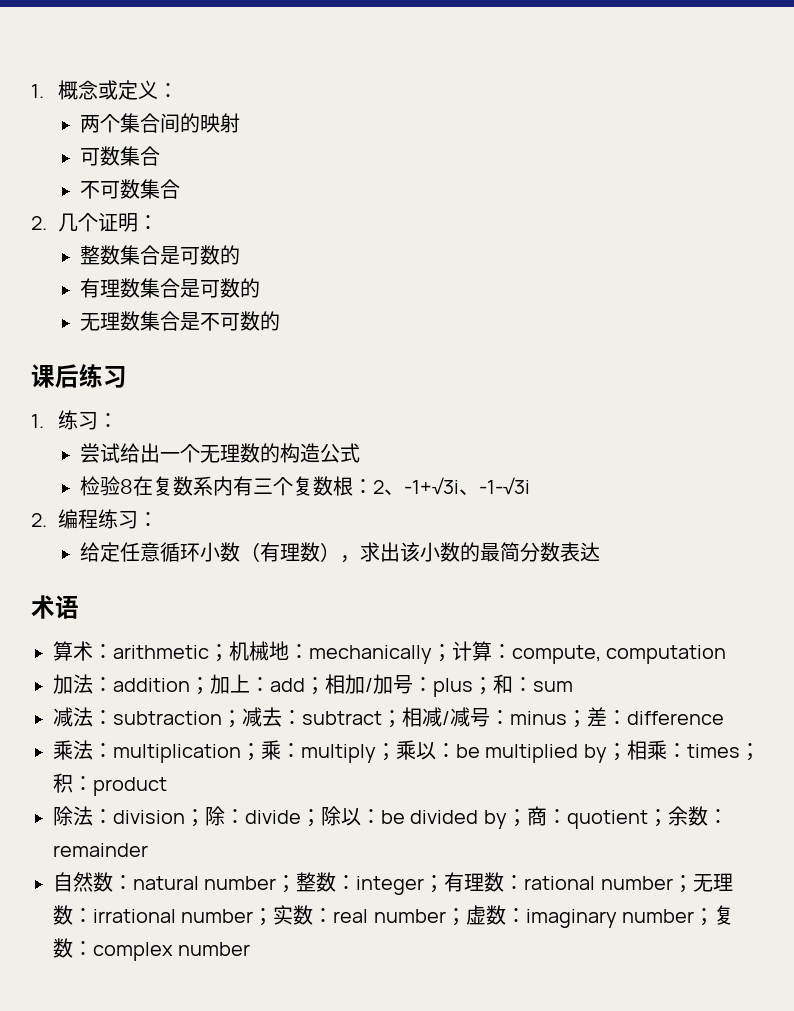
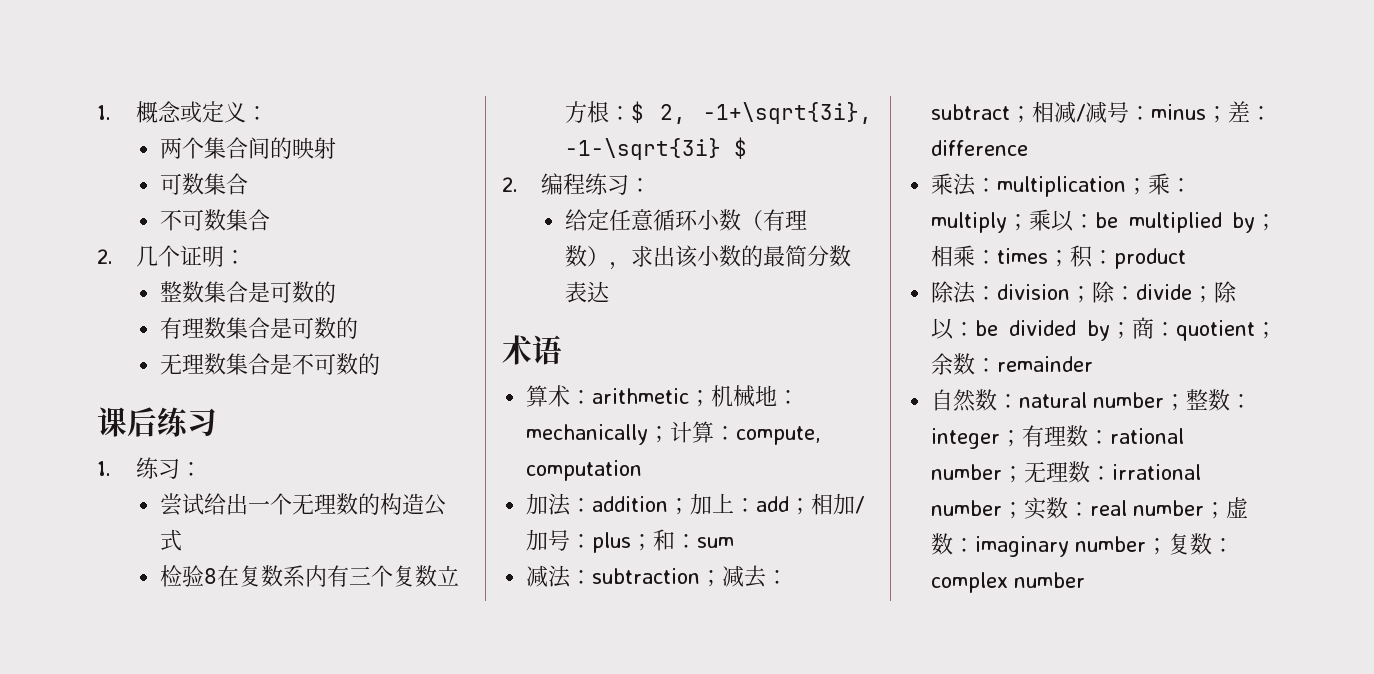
- 检验8在复数系内有三个复数根：2、-1+√3i、-1-√3i
+ 检验8在复数系内有三个复数立方根：$ 2, -1+\sqrt{3i}, -1-\sqrt{3i} $

